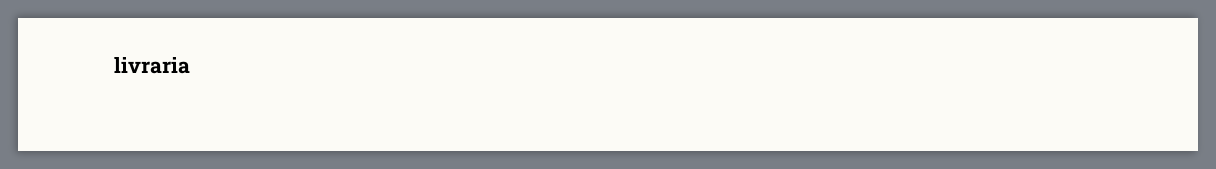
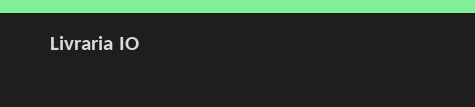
- livraria
+ Livraria IO

